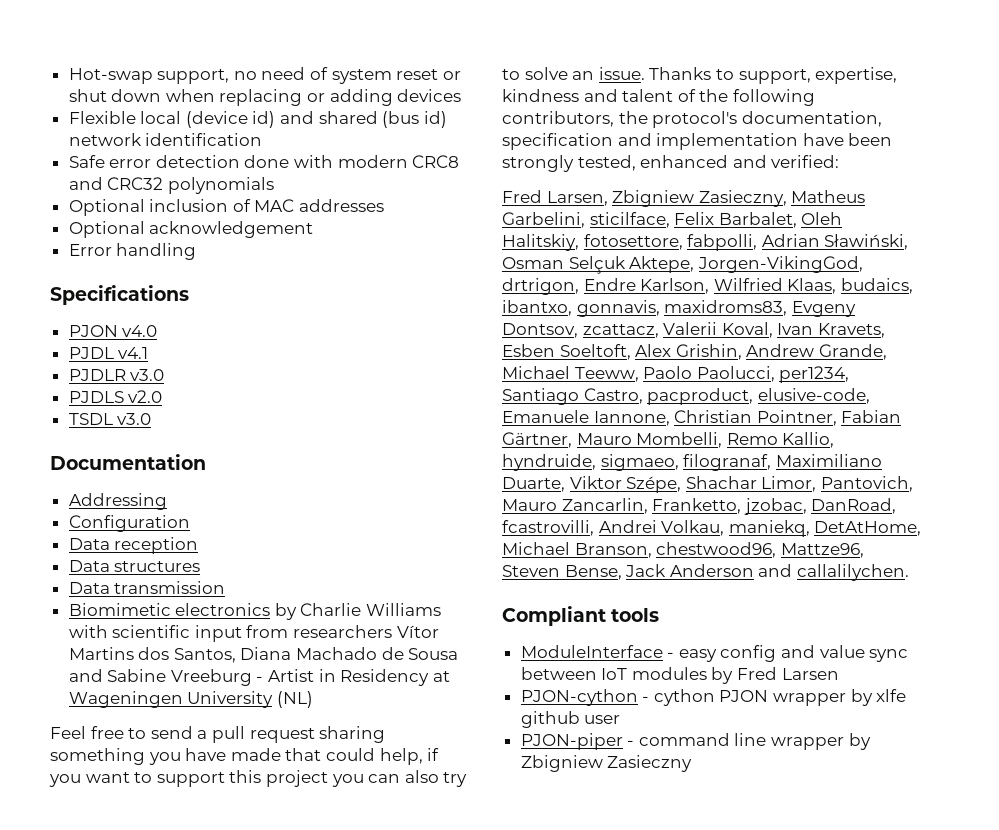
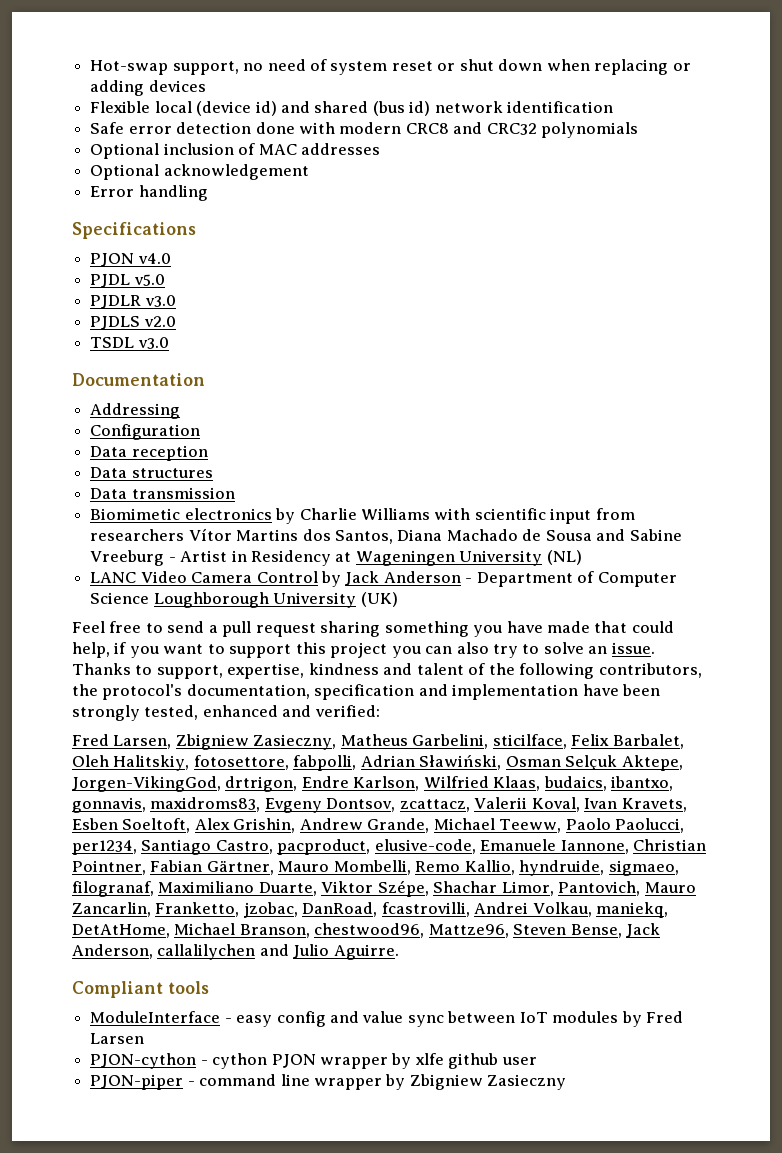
- PJDL v4.1
+ PJDL v5.0
+ LANC Video Camera Control by Jack Anderson - Department of Computer Science Loughborough University (UK)
- Fred Larsen, Zbigniew Zasieczny, Matheus Garbelini, sticilface, Felix Barbalet, Oleh Halitskiy, fotosettore, fabpolli, Adrian Sławiński, Osman Selçuk Aktepe, Jorgen-VikingGod, drtrigon, Endre Karlson, Wilfried Klaas, budaics, ibantxo, gonnavis, maxidroms83, Evgeny Dontsov, zcattacz, Valerii Koval, Ivan Kravets, Esben Soeltoft, Alex Grishin, Andrew Grande, Michael Teeww, Paolo Paolucci, per1234, Santiago Castro, pacproduct, elusive-code, Emanuele Iannone, Christian Pointner, Fabian Gärtner, Mauro Mombelli, Remo Kallio, hyndruide, sigmaeo, filogranaf, Maximiliano Duarte, Viktor Szépe, Shachar Limor, Pantovich, Mauro Zancarlin, Franketto, jzobac, DanRoad, fcastrovilli, Andrei Volkau, maniekq, DetAtHome, Michael Branson, chestwood96, Mattze96, Steven Bense, Jack Anderson and callalilychen.
+ Fred Larsen, Zbigniew Zasieczny, Matheus Garbelini, sticilface, Felix Barbalet, Oleh Halitskiy, fotosettore, fabpolli, Adrian Sławiński, Osman Selçuk Aktepe, Jorgen-VikingGod, drtrigon, Endre Karlson, Wilfried Klaas, budaics, ibantxo, gonnavis, maxidroms83, Evgeny Dontsov, zcattacz, Valerii Koval, Ivan Kravets, Esben Soeltoft, Alex Grishin, Andrew Grande, Michael Teeww, Paolo Paolucci, per1234, Santiago Castro, pacproduct, elusive-code, Emanuele Iannone, Christian Pointner, Fabian Gärtner, Mauro Mombelli, Remo Kallio, hyndruide, sigmaeo, filogranaf, Maximiliano Duarte, Viktor Szépe, Shachar Limor, Pantovich, Mauro Zancarlin, Franketto, jzobac, DanRoad, fcastrovilli, Andrei Volkau, maniekq, DetAtHome, Michael Branson, chestwood96, Mattze96, Steven Bense, Jack Anderson, callalilychen and Julio Aguirre.

